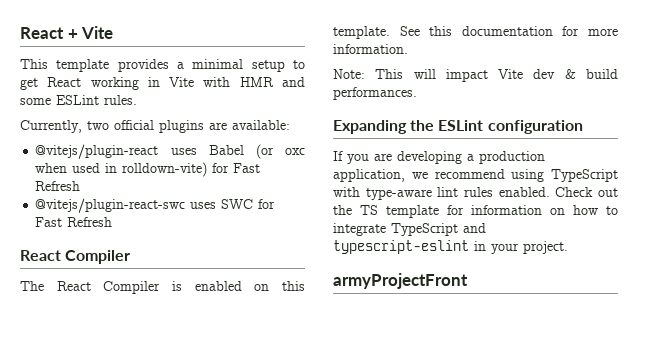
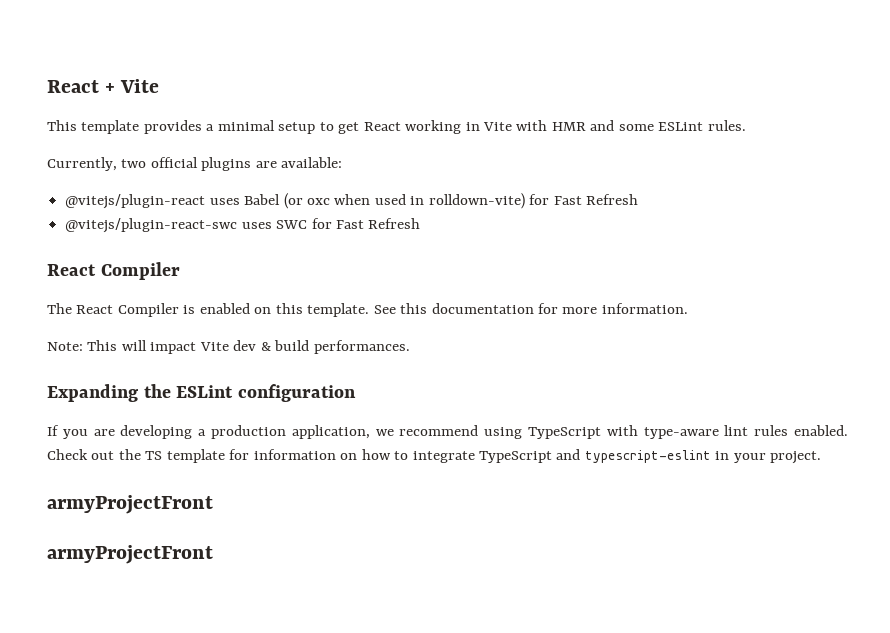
  Check out the TS template for information on how to integrate TypeScript and typescript-eslint in your project.
+ armyProjectFront

